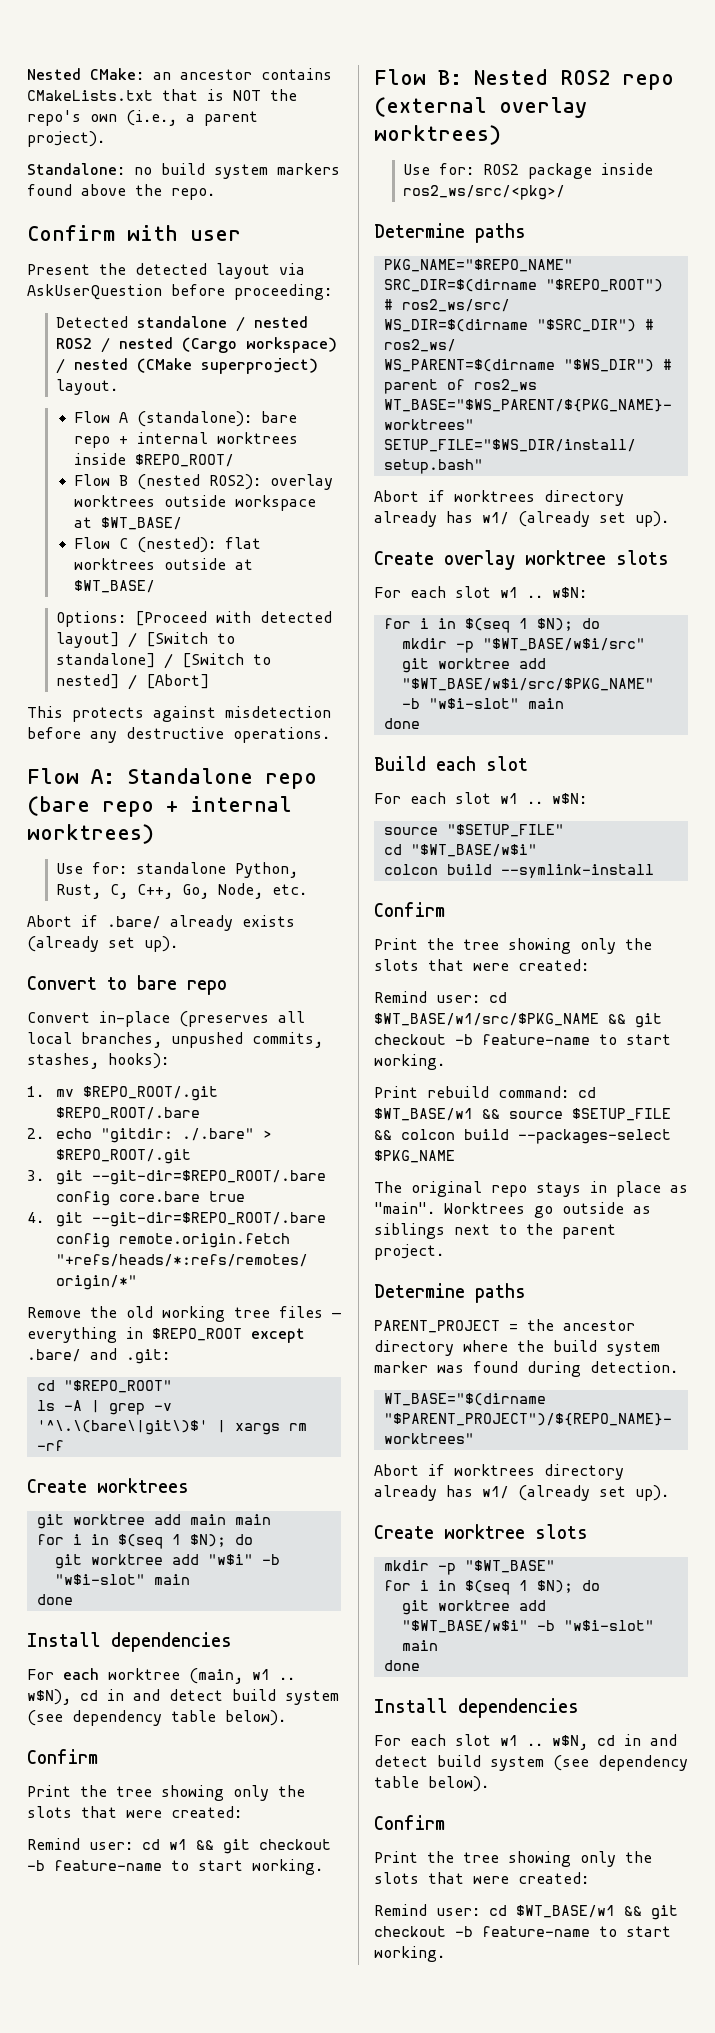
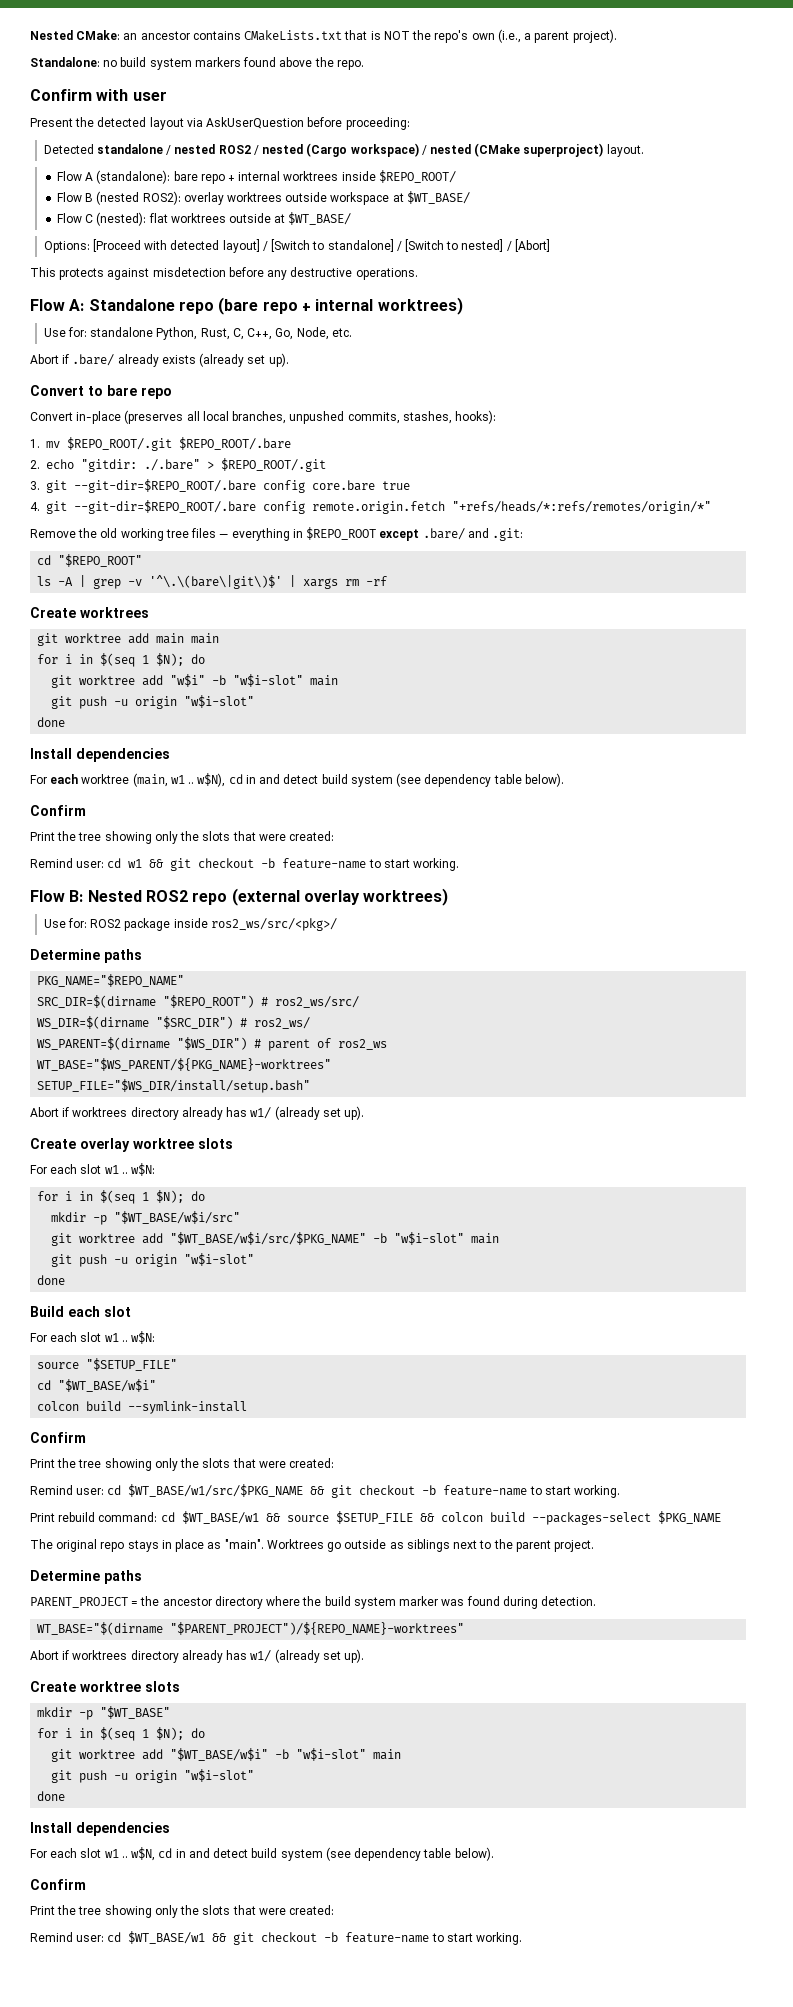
  git worktree add "w$i" -b "w$i-slot" main
+ git push -u origin "w$i-slot"
  git worktree add "$WT_BASE/w$i/src/$PKG_NAME" -b "w$i-slot" main
+ git push -u origin "w$i-slot"
  git worktree add "$WT_BASE/w$i" -b "w$i-slot" main
+ git push -u origin "w$i-slot"

